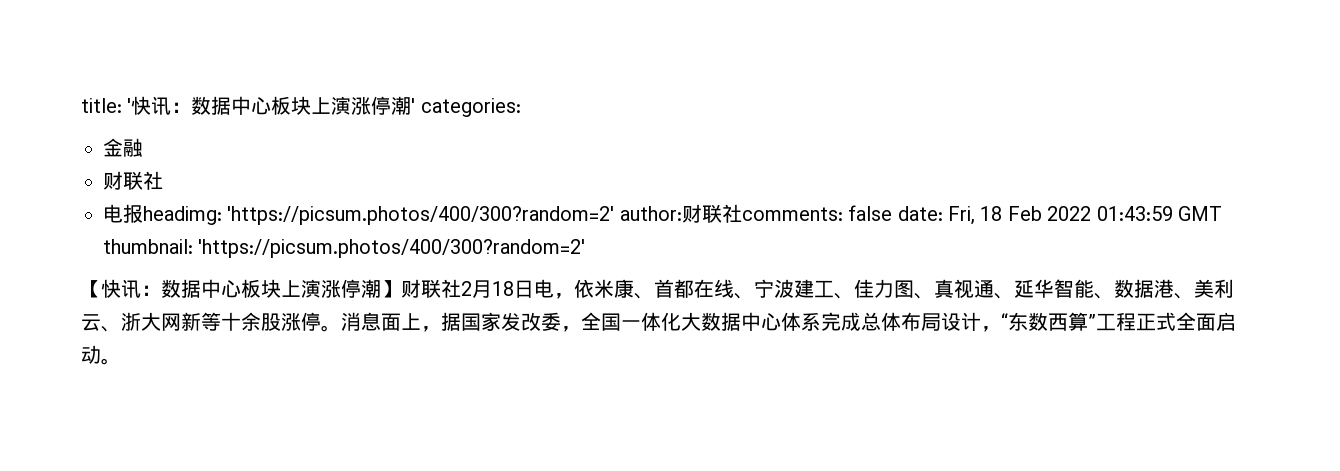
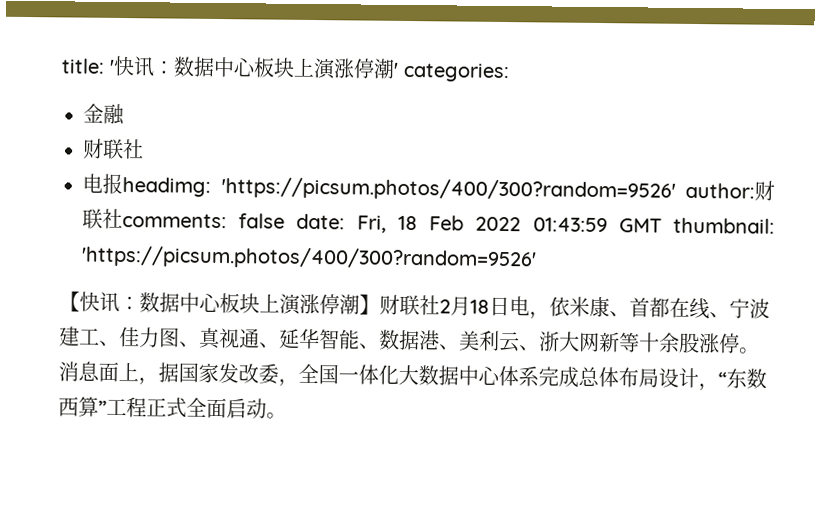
- 电报headimg: 'https://picsum.photos/400/300?random=2' author:财联社comments: false date: Fri, 18 Feb 2022 01:43:59 GMT thumbnail: 'https://picsum.photos/400/300?random=2'
+ 电报headimg: 'https://picsum.photos/400/300?random=9526' author:财联社comments: false date: Fri, 18 Feb 2022 01:43:59 GMT thumbnail: 'https://picsum.photos/400/300?random=9526'

